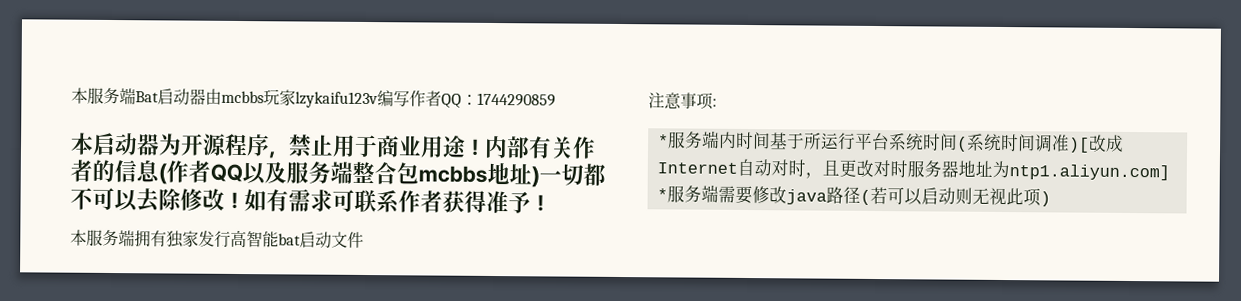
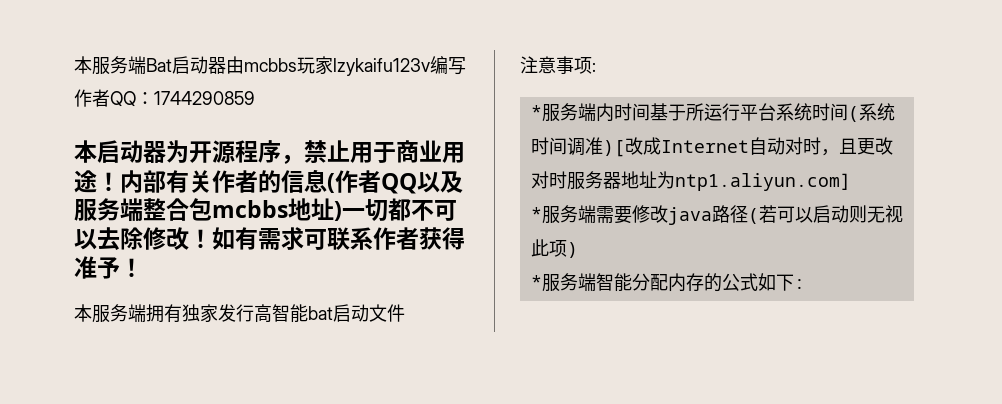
+ *服务端智能分配内存的公式如下:

